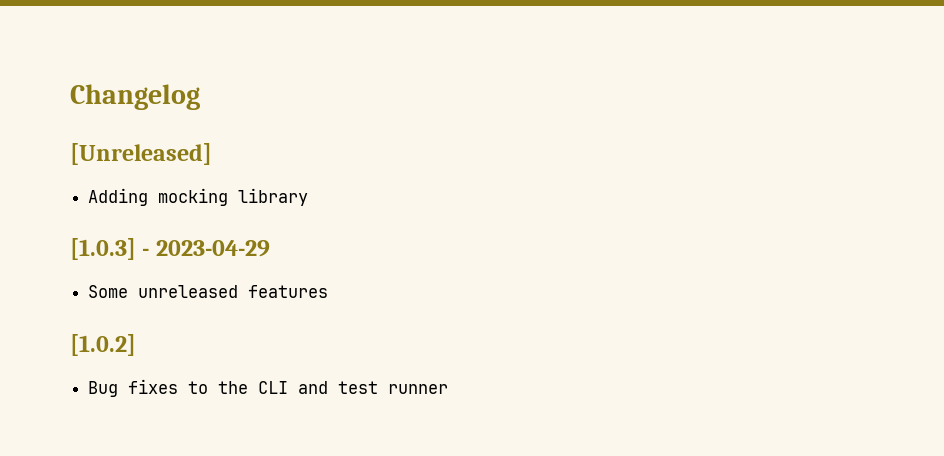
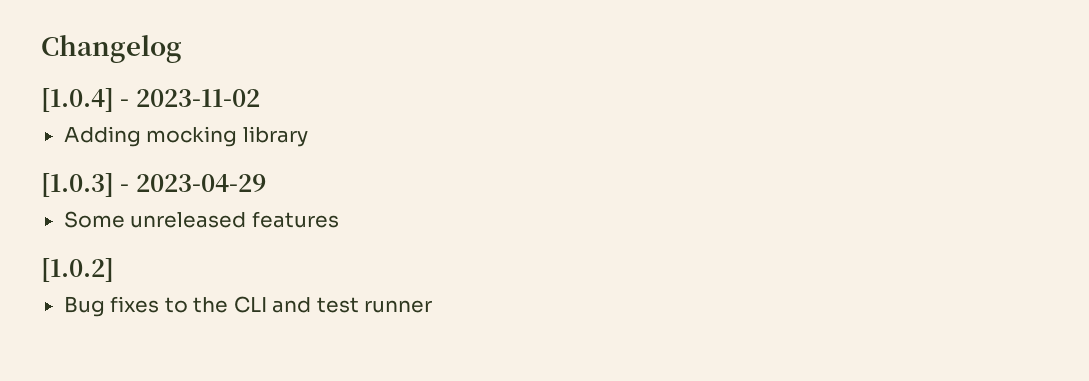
- [Unreleased]
+ [1.0.4] - 2023-11-02

